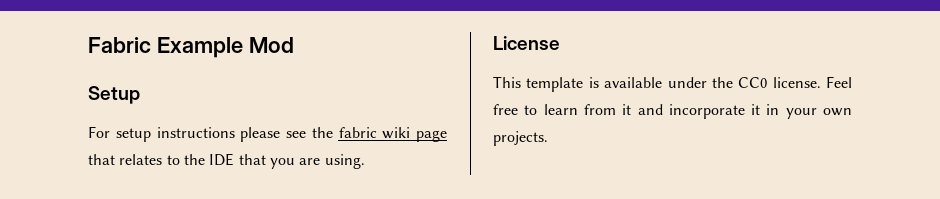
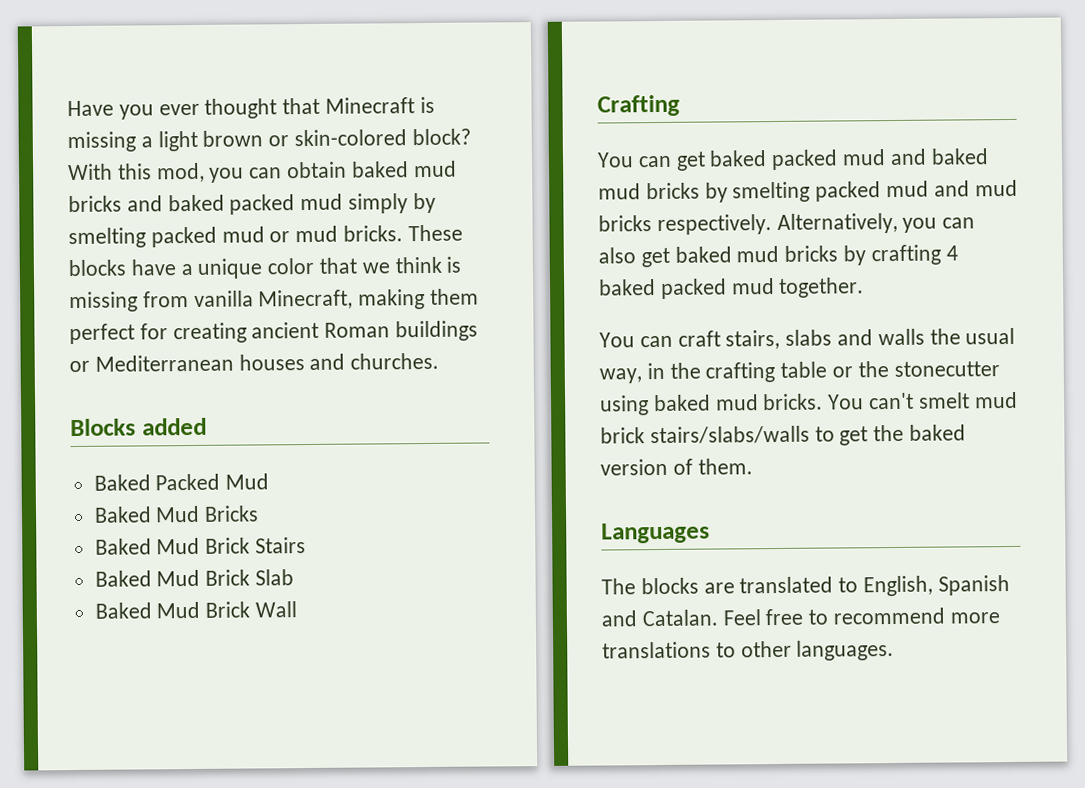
- Fabric Example Mod
- Setup
- For setup instructions please see the fabric wiki page that relates to the IDE that you are using.
- License
- This template is available under the CC0 license. Feel free to learn from it and incorporate it in your own projects.
+ Have you ever thought that Minecraft is missing a light brown or skin-colored block? With this mod, you can obtain baked mud bricks and baked packed mud simply by smelting packed mud or mud bricks. These blocks have a unique color that we think is missing from vanilla Minecraft, making them perfect for creating ancient Roman buildings or Mediterranean houses and churches.
+ Blocks added
+ Baked Packed Mud
+ Baked Mud Bricks
+ Baked Mud Brick Stairs
+ Baked Mud Brick Slab
+ Baked Mud Brick Wall
+ Crafting
+ You can get baked packed mud and baked mud bricks by smelting packed mud and mud bricks respectively. Alternatively, you can also get baked mud bricks by crafting 4 baked packed mud together.
+ You can craft stairs, slabs and walls the usual way, in the crafting table or the stonecutter using baked mud bricks. You can't smelt mud brick stairs/slabs/walls to get the baked version of them.
+ Languages
+ The blocks are translated to English, Spanish and Catalan. Feel free to recommend more translations to other languages.

